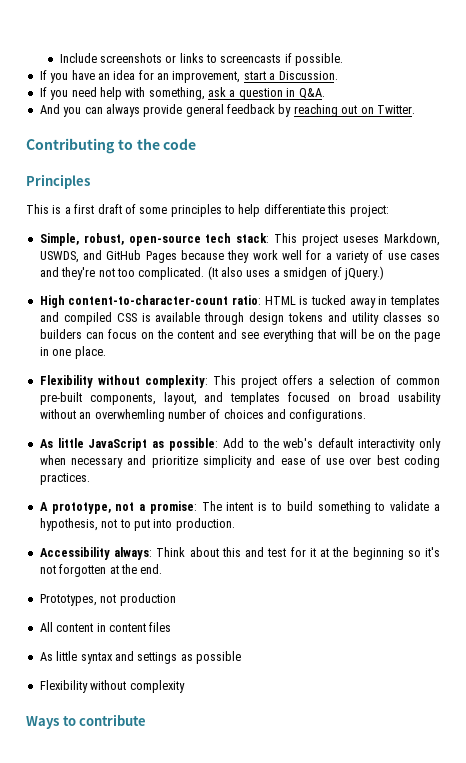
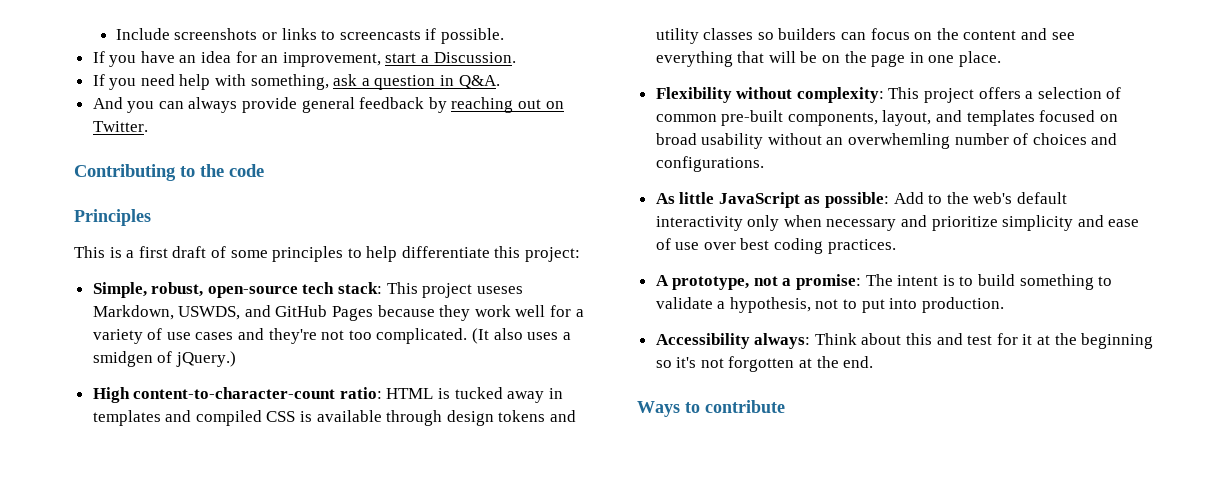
- Prototypes, not production
- All content in content files
- As little syntax and settings as possible
- Flexibility without complexity

